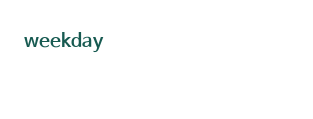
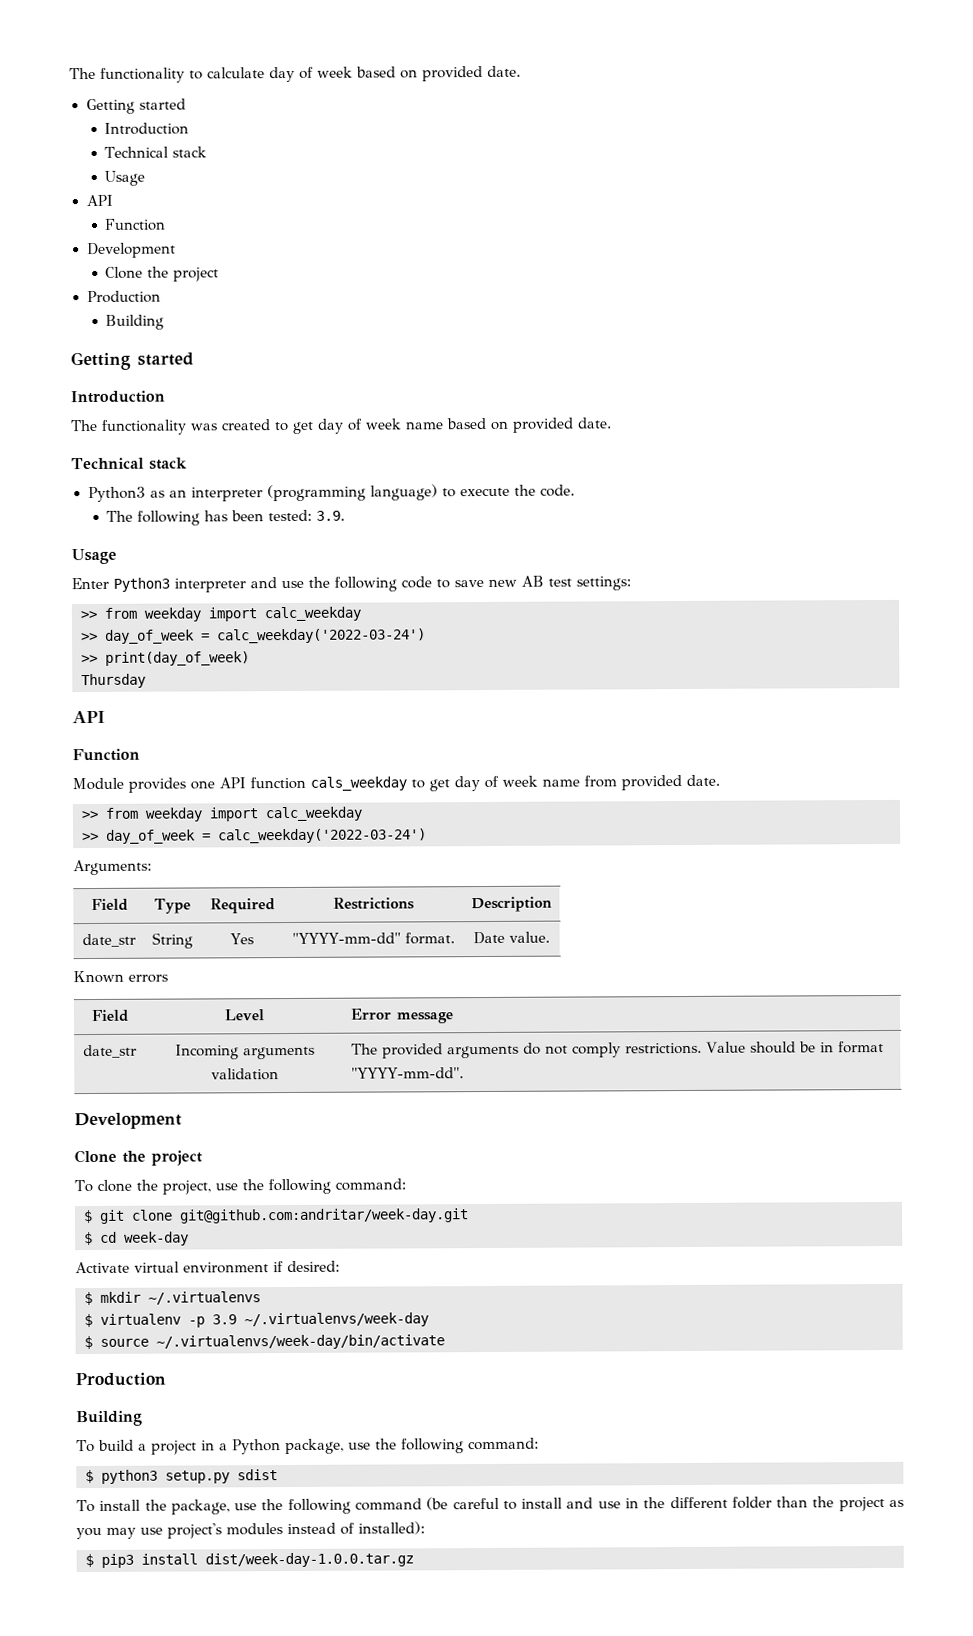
- weekday
+ The functionality to calculate day of week based on provided date.
+ Getting started
+ Introduction
+ Technical stack
+ Usage
+ API
+ Function
+ Development
+ Clone the project
+ Production
+ Building
+ Getting started
+ Introduction
+ The functionality was created to get day of week name based on provided date.
+ Technical stack
+ Python3 as an interpreter (programming language) to execute the code.
+ The following has been tested: 3.9.
+ Usage
+ Enter Python3 interpreter and use the following code to save new AB test settings:
+ >> from weekday import calc_weekday
+ >> day_of_week = calc_weekday('2022-03-24')
+ >> print(day_of_week)
+ Thursday
+ API
+ Function
+ Module provides one API function cals_weekday to get day of week name from provided date.
+ >> from weekday import calc_weekday
+ >> day_of_week = calc_weekday('2022-03-24')
+ Arguments:
+ Field | Type | Required | Restrictions | Description
+ date_str | String | Yes | "YYYY-mm-dd" format. | Date value.
+ Known errors
+ Field | Level | Error message
+ date_str | Incoming arguments validation | The provided arguments do not comply restrictions. Value should be in format "YYYY-mm-dd".
+ Development
+ Clone the project
+ To clone the project, use the following command:
+ $ git clone git@github.com:andritar/week-day.git
+ $ cd week-day
+ Activate virtual environment if desired:
+ $ mkdir ~/.virtualenvs
+ $ virtualenv -p 3.9 ~/.virtualenvs/week-day
+ $ source ~/.virtualenvs/week-day/bin/activate
+ Production
+ Building
+ To build a project in a Python package, use the following command:
+ $ python3 setup.py sdist
+ To install the package, use the following command (be careful to install and use in the different folder than the project as you may use project's modules instead of installed):
+ $ pip3 install dist/week-day-1.0.0.tar.gz

